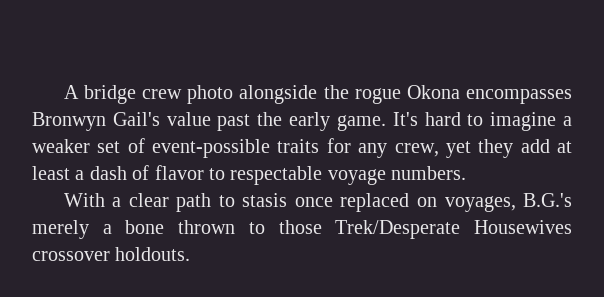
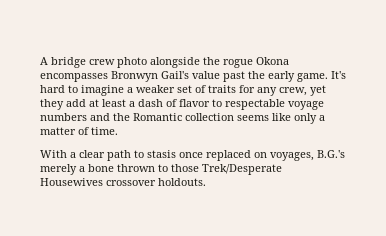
- It's hard to imagine a weaker set of event-possible traits for any crew, yet they add at least a dash of flavor to respectable voyage numbers.
+ It's hard to imagine a weaker set of traits for any crew, yet they add at least a dash of flavor to respectable voyage numbers and the Romantic collection seems like only a matter of time.

